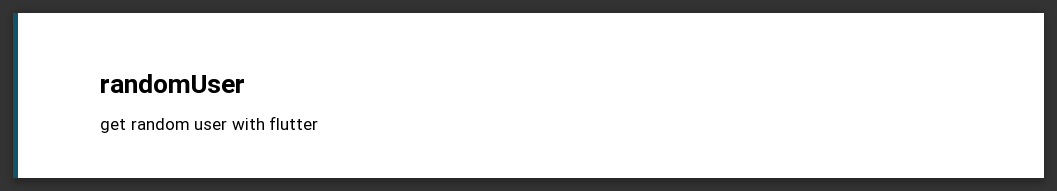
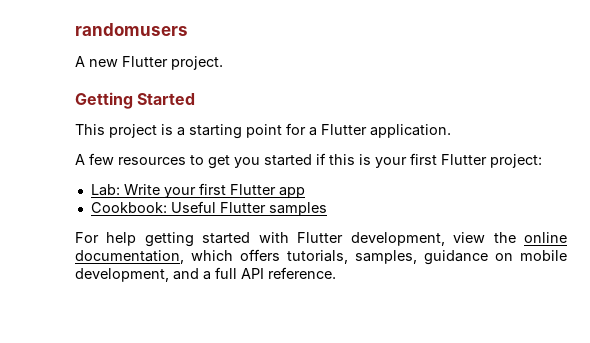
- randomUser
- get random user with flutter
+ randomusers
+ A new Flutter project.
+ Getting Started
+ This project is a starting point for a Flutter application.
+ A few resources to get you started if this is your first Flutter project:
+ Lab: Write your first Flutter app
+ Cookbook: Useful Flutter samples
+ For help getting started with Flutter development, view the online documentation, which offers tutorials, samples, guidance on mobile development, and a full API reference.

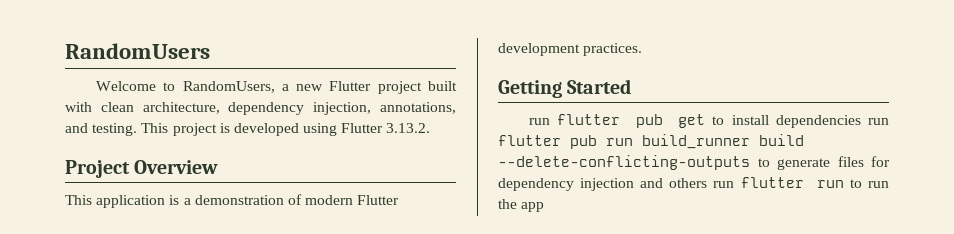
- randomusers
- A new Flutter project.
+ RandomUsers
+ Welcome to RandomUsers, a new Flutter project built with clean architecture, dependency injection, annotations, and testing. This project is developed using Flutter 3.13.2.
+ Project Overview
+ This application is a demonstration of modern Flutter development practices.
  Getting Started
- This project is a starting point for a Flutter application.
- A few resources to get you started if this is your first Flutter project:
- Lab: Write your first Flutter app
- Cookbook: Useful Flutter samples
- For help getting started with Flutter development, view the online documentation, which offers tutorials, samples, guidance on mobile development, and a full API reference.
+ run flutter pub get to install dependencies run flutter pub run build_runner build --delete-conflicting-outputs to generate files for dependency injection and others run flutter run to run the app

